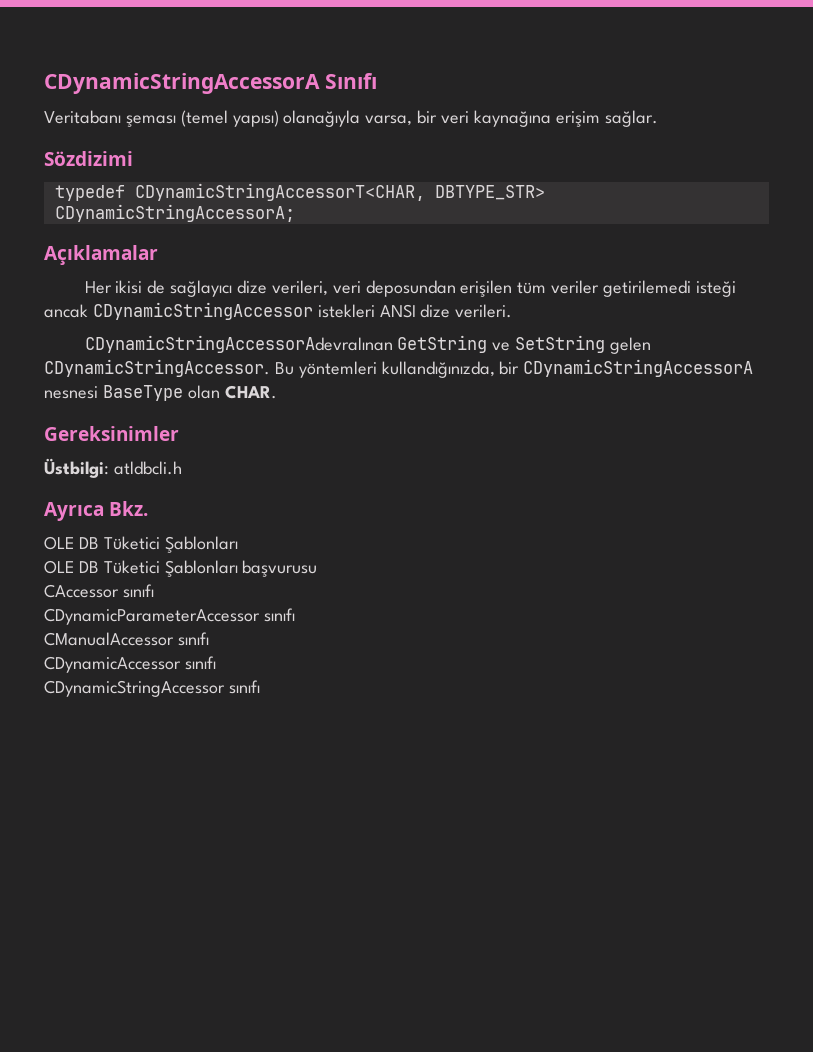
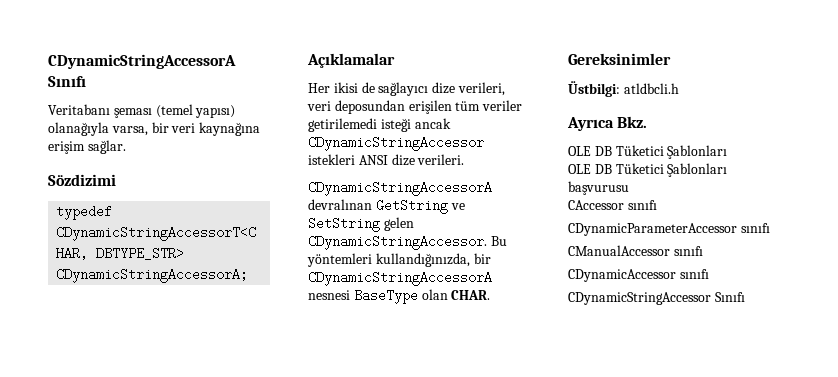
- CDynamicStringAccessorAdevralınan GetString ve SetString gelen CDynamicStringAccessor.
+ CDynamicStringAccessorA devralınan GetString ve SetString gelen CDynamicStringAccessor.
- CDynamicStringAccessor sınıfı
+ CDynamicStringAccessor Sınıfı

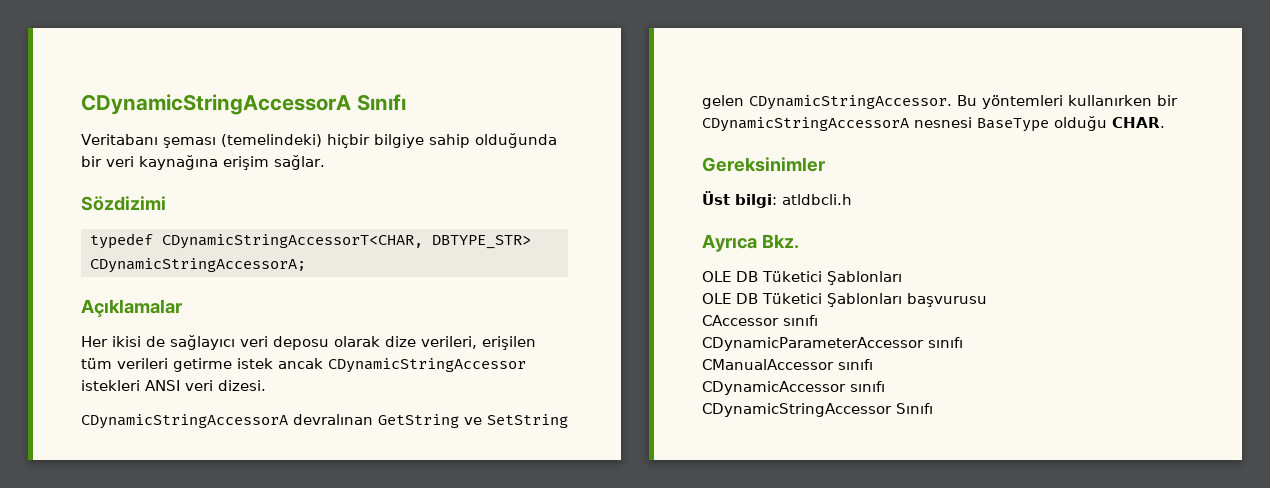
- Veritabanı şeması (temel yapısı) olanağıyla varsa, bir veri kaynağına erişim sağlar.
+ Veritabanı şeması (temelindeki) hiçbir bilgiye sahip olduğunda bir veri kaynağına erişim sağlar.
- Her ikisi de sağlayıcı dize verileri, veri deposundan erişilen tüm veriler getirilemedi isteği ancak CDynamicStringAccessor istekleri ANSI dize verileri.
+ Her ikisi de sağlayıcı veri deposu olarak dize verileri, erişilen tüm verileri getirme istek ancak CDynamicStringAccessor istekleri ANSI veri dizesi.
- Bu yöntemleri kullandığınızda, bir CDynamicStringAccessorA nesnesi BaseType olan CHAR.
+ Bu yöntemleri kullanırken bir CDynamicStringAccessorA nesnesi BaseType olduğu CHAR.
- Üstbilgi: atldbcli.h
+ Üst bilgi: atldbcli.h

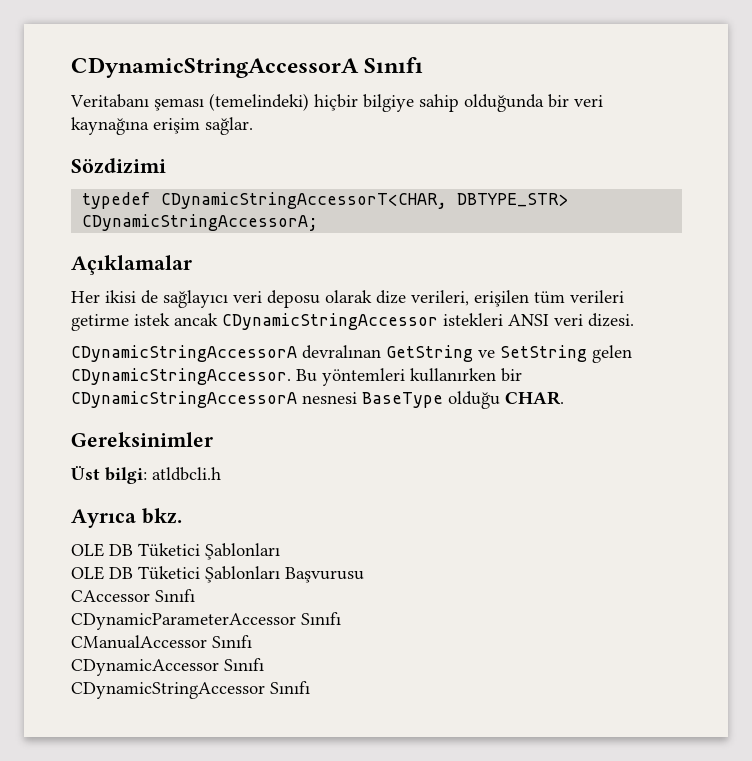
- Ayrıca Bkz.
+ Ayrıca bkz.
- OLE DB Tüketici Şablonları başvurusu
+ OLE DB Tüketici Şablonları Başvurusu
- CAccessor sınıfı
+ CAccessor Sınıfı
- CDynamicParameterAccessor sınıfı
+ CDynamicParameterAccessor Sınıfı
- CManualAccessor sınıfı
+ CManualAccessor Sınıfı
- CDynamicAccessor sınıfı
+ CDynamicAccessor Sınıfı

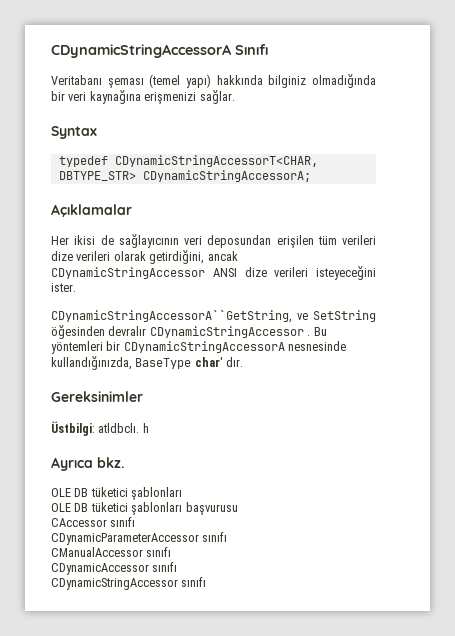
- Veritabanı şeması (temelindeki) hiçbir bilgiye sahip olduğunda bir veri kaynağına erişim sağlar.
+ Veritabanı şeması (temel yapı) hakkında bilginiz olmadığında bir veri kaynağına erişmenizi sağlar.
- Sözdizimi
+ Syntax
- Her ikisi de sağlayıcı veri deposu olarak dize verileri, erişilen tüm verileri getirme istek ancak CDynamicStringAccessor istekleri ANSI veri dizesi.
- CDynamicStringAccessorA devralınan GetString ve SetString gelen CDynamicStringAccessor.
+ Her ikisi de sağlayıcının veri deposundan erişilen tüm verileri dize verileri olarak getirdiğini, ancak CDynamicStringAccessor ANSI dize verileri isteyeceğini ister.
+ CDynamicStringAccessorA``GetString, ve SetString öğesinden devralır CDynamicStringAccessor .
- Bu yöntemleri kullanırken bir CDynamicStringAccessorA nesnesi BaseType olduğu CHAR.
+ Bu yöntemleri bir CDynamicStringAccessorA nesnesinde kullandığınızda, BaseType char' dır.
  Gereksinimler
- Üst bilgi: atldbcli.h
+ Üstbilgi: atldbclı. h
  Ayrıca bkz.
- OLE DB Tüketici Şablonları
- OLE DB Tüketici Şablonları Başvurusu
+ OLE DB tüketici şablonları
+ OLE DB tüketici şablonları başvurusu
- CAccessor Sınıfı
+ CAccessor sınıfı
- CDynamicParameterAccessor Sınıfı
+ CDynamicParameterAccessor sınıfı
- CManualAccessor Sınıfı
+ CManualAccessor sınıfı
- CDynamicAccessor Sınıfı
- CDynamicStringAccessor Sınıfı
+ CDynamicAccessor sınıfı
+ CDynamicStringAccessor sınıfı

